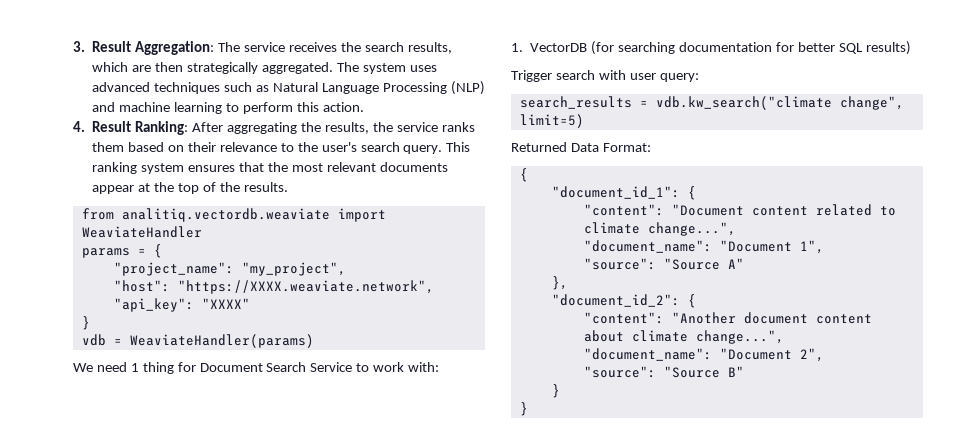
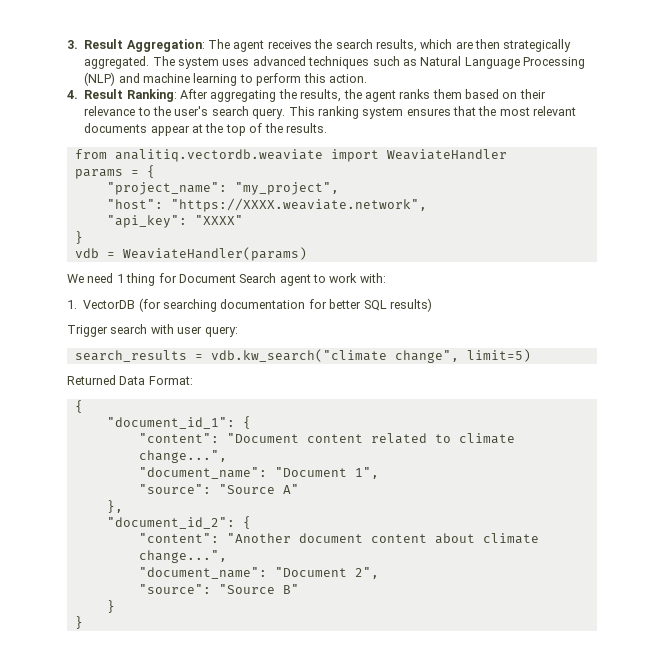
- 3. Result Aggregation: The service receives the search results, which are then strategically aggregated.
+ 3. Result Aggregation: The agent receives the search results, which are then strategically aggregated.
- 4. Result Ranking: After aggregating the results, the service ranks them based on their relevance to the user's search query.
+ 4. Result Ranking: After aggregating the results, the agent ranks them based on their relevance to the user's search query.
- We need 1 thing for Document Search Service to work with:
+ We need 1 thing for Document Search agent to work with:

